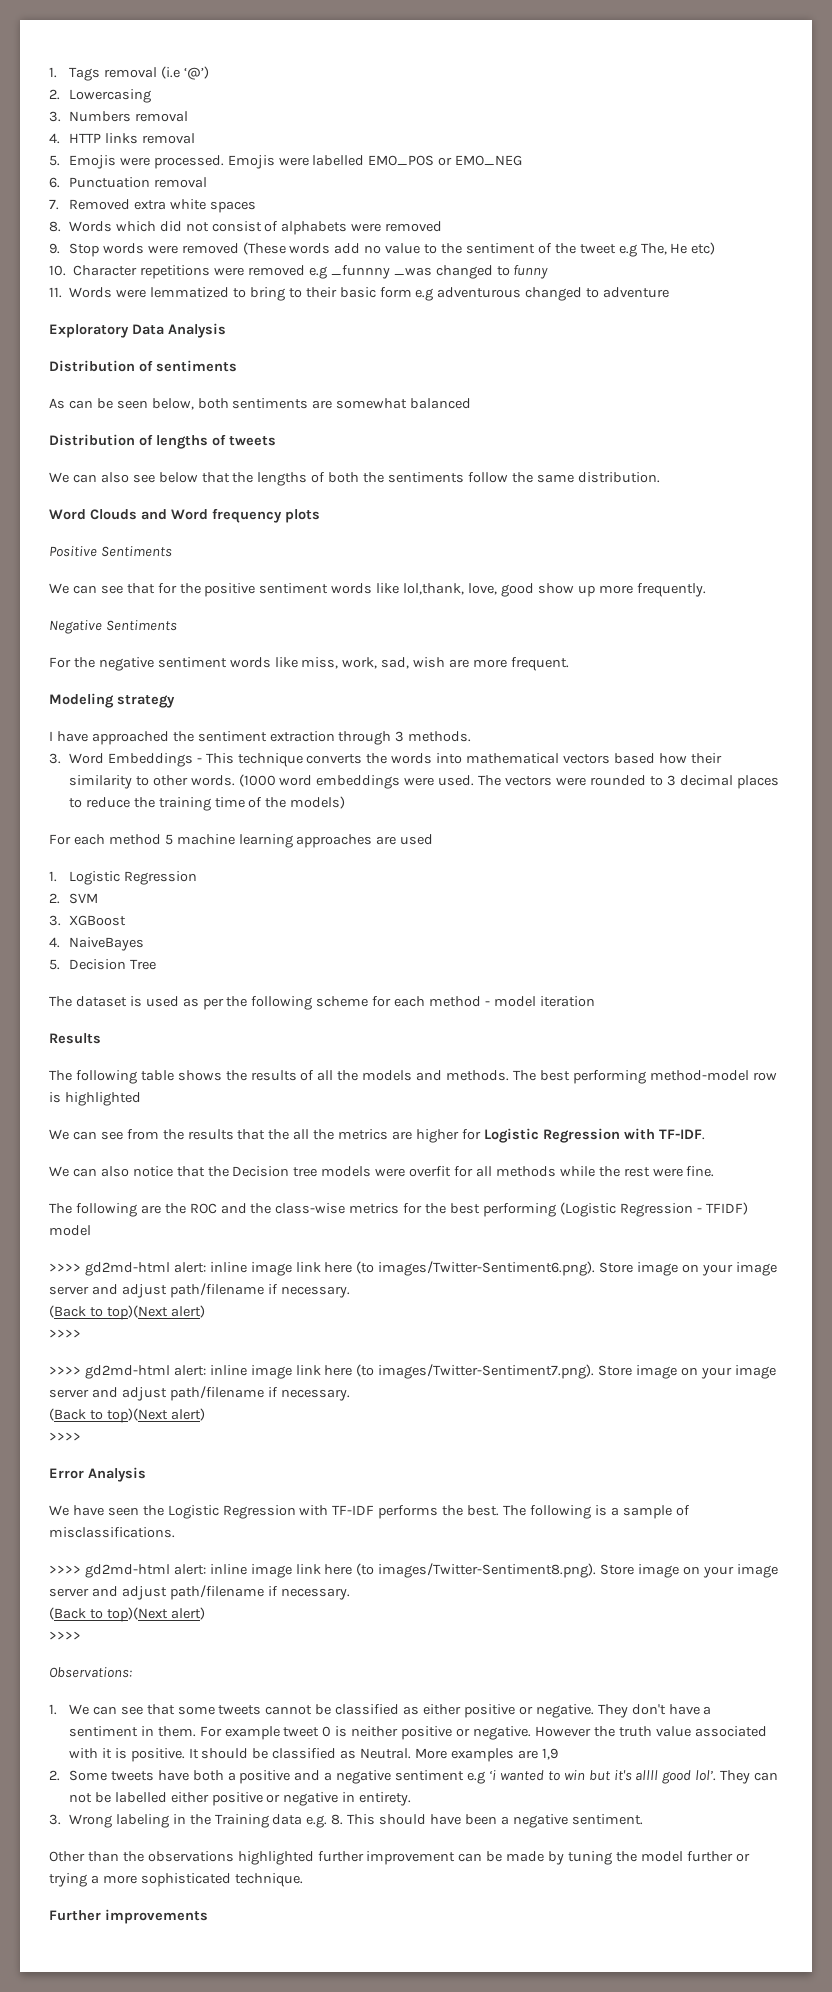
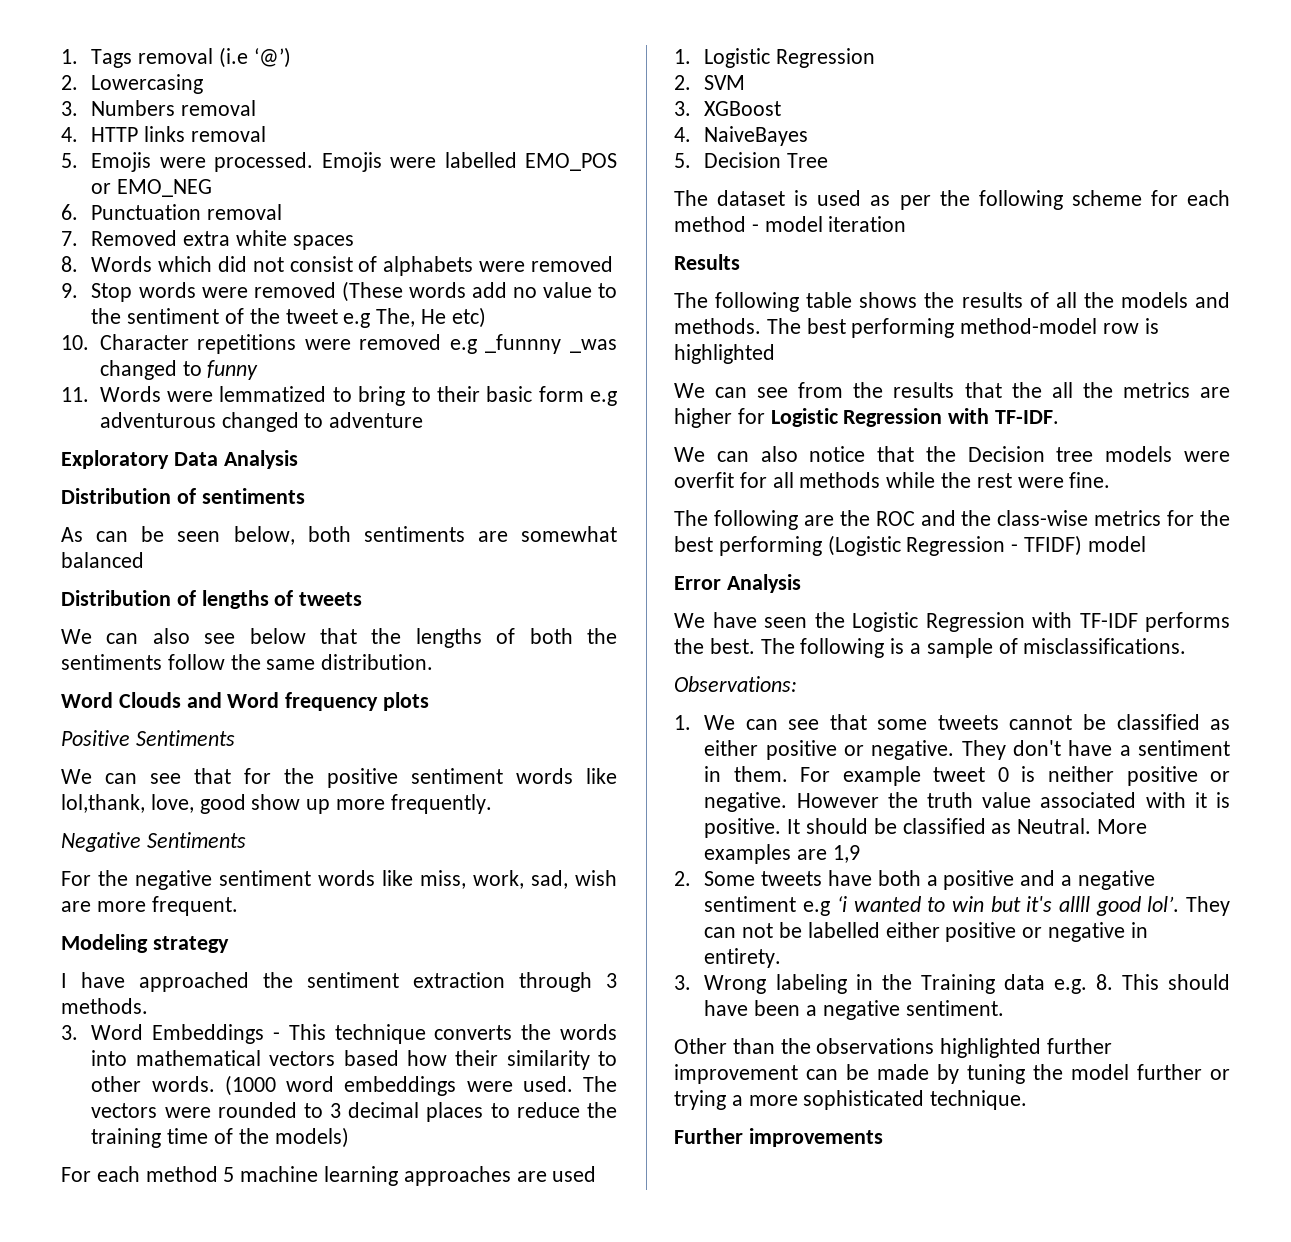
- >>>> gd2md-html alert: inline image link here (to images/Twitter-Sentiment6.png). Store image on your image server and adjust path/filename if necessary.
- (Back to top)(Next alert)
- >>>>
- >>>> gd2md-html alert: inline image link here (to images/Twitter-Sentiment7.png). Store image on your image server and adjust path/filename if necessary.
- (Back to top)(Next alert)
- >>>>
- >>>> gd2md-html alert: inline image link here (to images/Twitter-Sentiment8.png). Store image on your image server and adjust path/filename if necessary.
- (Back to top)(Next alert)
- >>>>

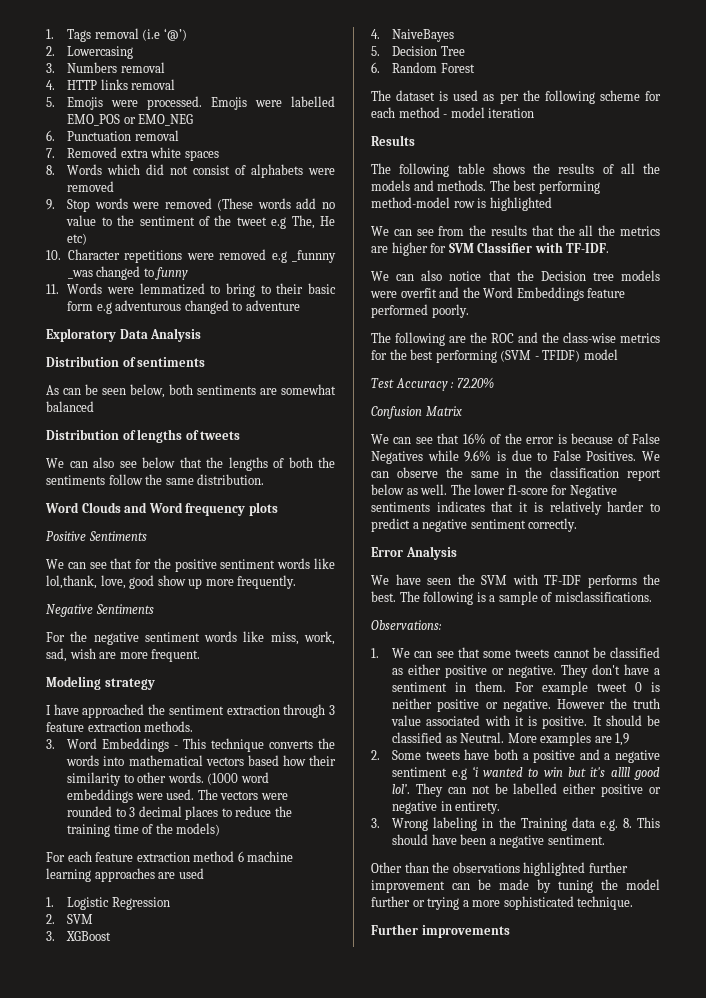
- I have approached the sentiment extraction through 3 methods.
+ I have approached the sentiment extraction through 3 feature extraction methods.
- For each method 5 machine learning approaches are used
+ For each feature extraction method 6 machine learning approaches are used
+ 6. Random Forest
- We can see from the results that the all the metrics are higher for Logistic Regression with TF-IDF.
+ We can see from the results that the all the metrics are higher for SVM Classifier with TF-IDF.
- We can also notice that the Decision tree models were overfit for all methods while the rest were fine.
+ We can also notice that the Decision tree models were overfit and the Word Embeddings feature performed poorly.
- The following are the ROC and the class-wise metrics for the best performing (Logistic Regression - TFIDF) model
+ The following are the ROC and the class-wise metrics for the best performing (SVM - TFIDF) model
+ Test Accuracy : 72.20%
+ Confusion Matrix
+ We can see that 16% of the error is because of False Negatives while 9.6% is due to False Positives. We can observe the same in the classification report below as well. The lower f1-score for Negative sentiments indicates that it is relatively harder to predict a negative sentiment correctly.
- We have seen the Logistic Regression with TF-IDF performs the best.
+ We have seen the SVM with TF-IDF performs the best.

